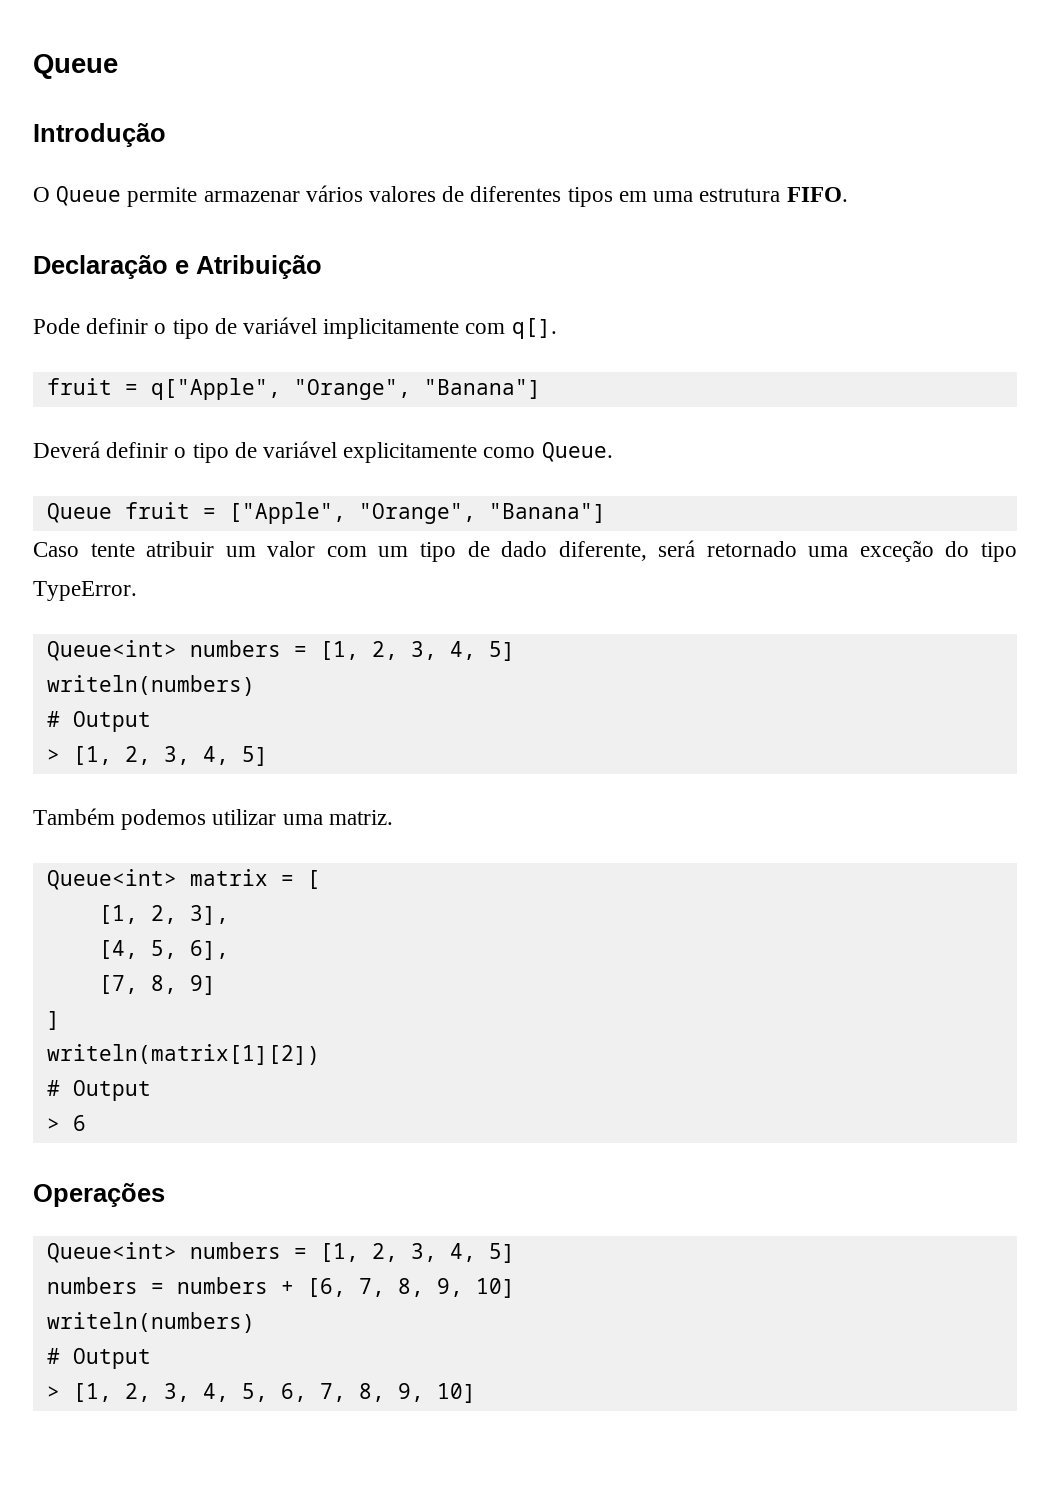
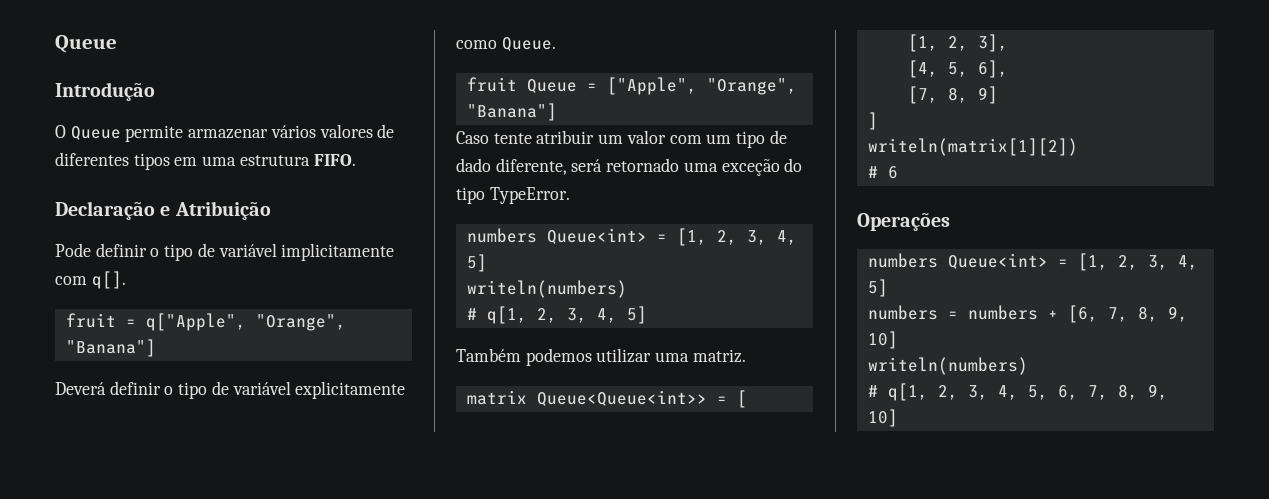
- Queue fruit = ["Apple", "Orange", "Banana"]
+ fruit Queue = ["Apple", "Orange", "Banana"]
  Caso tente atribuir um valor com um tipo de dado diferente, será retornado uma exceção do tipo TypeError.
- Queue<int> numbers = [1, 2, 3, 4, 5]
+ numbers Queue<int> = [1, 2, 3, 4, 5]
  writeln(numbers)
- # Output
- > [1, 2, 3, 4, 5]
+ # q[1, 2, 3, 4, 5]
- Queue<int> matrix = [
+ matrix Queue<Queue<int>> = [
  writeln(matrix[1][2])
- # Output
- > 6
+ # 6
  Operações
- Queue<int> numbers = [1, 2, 3, 4, 5]
+ numbers Queue<int> = [1, 2, 3, 4, 5]
  numbers = numbers + [6, 7, 8, 9, 10]
  writeln(numbers)
- # Output
- > [1, 2, 3, 4, 5, 6, 7, 8, 9, 10]
+ # q[1, 2, 3, 4, 5, 6, 7, 8, 9, 10]

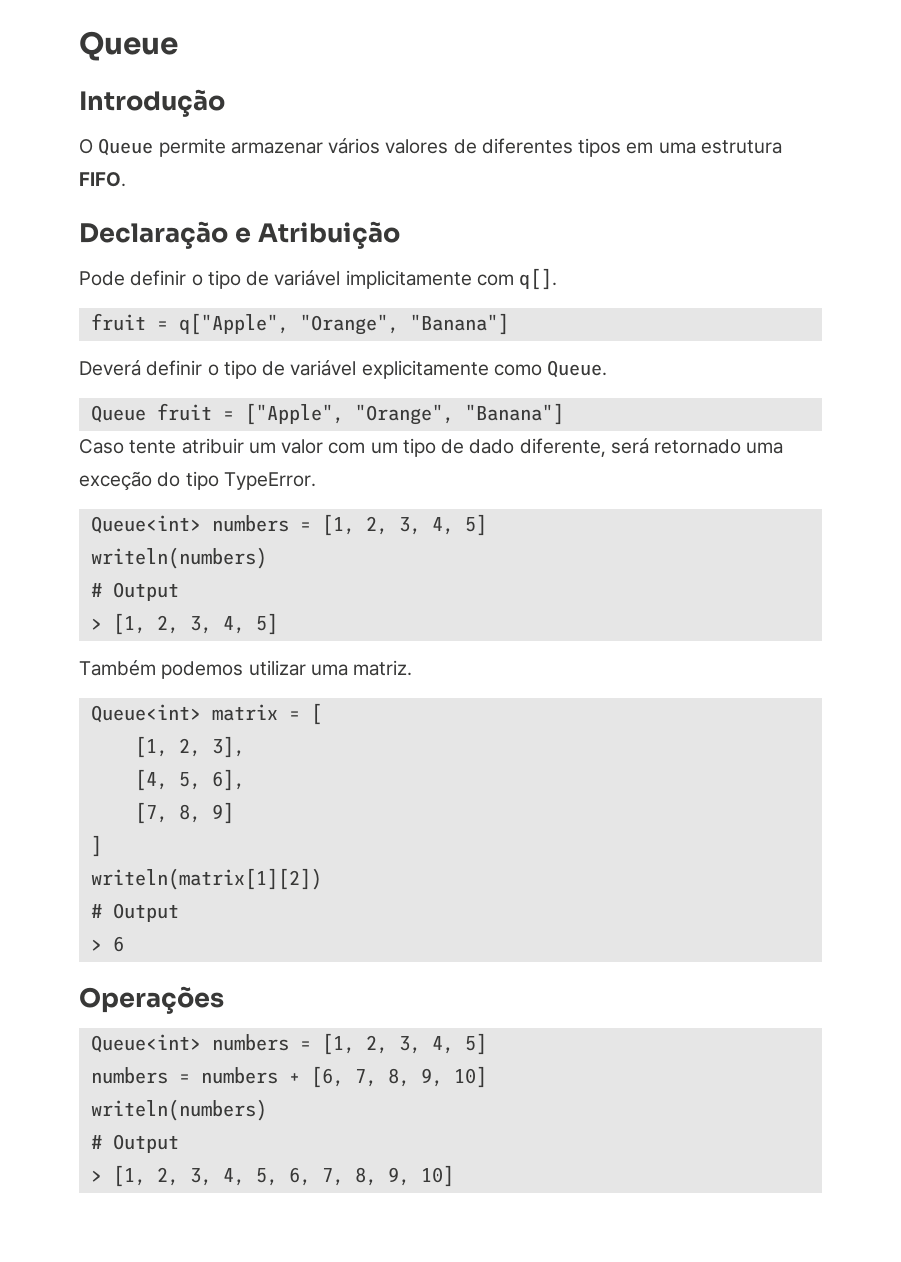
- fruit Queue = ["Apple", "Orange", "Banana"]
+ Queue fruit = ["Apple", "Orange", "Banana"]
  Caso tente atribuir um valor com um tipo de dado diferente, será retornado uma exceção do tipo TypeError.
- numbers Queue<int> = [1, 2, 3, 4, 5]
+ Queue<int> numbers = [1, 2, 3, 4, 5]
  writeln(numbers)
- # q[1, 2, 3, 4, 5]
+ # Output
+ > [1, 2, 3, 4, 5]
- matrix Queue<Queue<int>> = [
+ Queue<int> matrix = [
  writeln(matrix[1][2])
- # 6
+ # Output
+ > 6
  Operações
- numbers Queue<int> = [1, 2, 3, 4, 5]
+ Queue<int> numbers = [1, 2, 3, 4, 5]
  numbers = numbers + [6, 7, 8, 9, 10]
  writeln(numbers)
- # q[1, 2, 3, 4, 5, 6, 7, 8, 9, 10]
+ # Output
+ > [1, 2, 3, 4, 5, 6, 7, 8, 9, 10]

